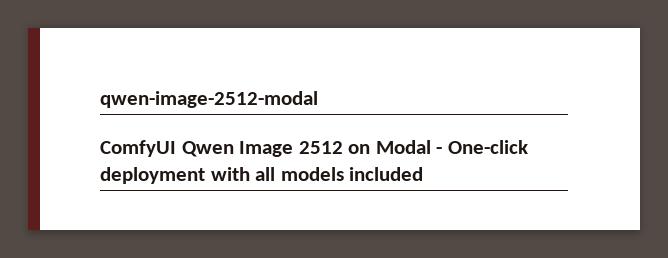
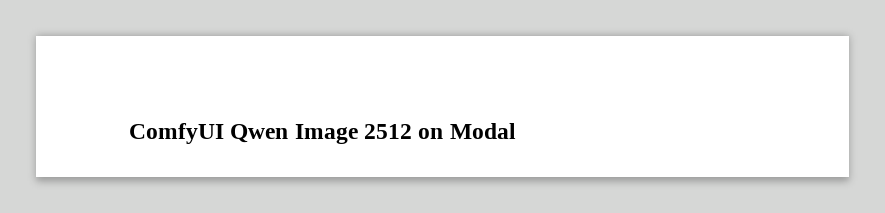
- qwen-image-2512-modal
- ComfyUI Qwen Image 2512 on Modal - One-click deployment with all models included
+ ComfyUI Qwen Image 2512 on Modal

